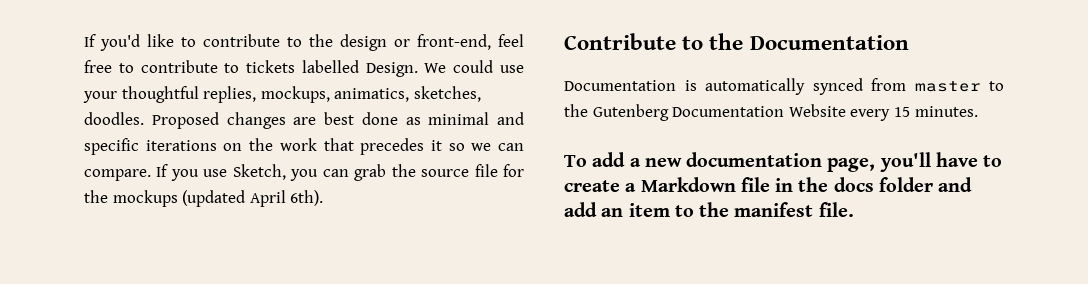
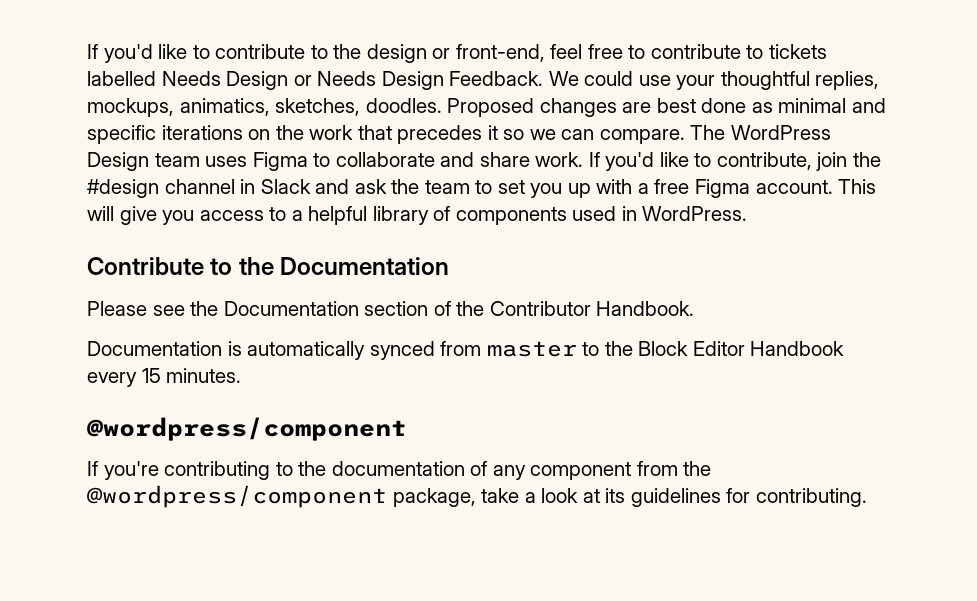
- If you'd like to contribute to the design or front-end, feel free to contribute to tickets labelled Design.
+ If you'd like to contribute to the design or front-end, feel free to contribute to tickets labelled Needs Design or Needs Design Feedback.
- If you use Sketch, you can grab the source file for the mockups (updated April 6th).
+ The WordPress Design team uses Figma to collaborate and share work. If you'd like to contribute, join the #design channel in Slack and ask the team to set you up with a free Figma account. This will give you access to a helpful library of components used in WordPress.
  Contribute to the Documentation
+ Please see the Documentation section of the Contributor Handbook.
- Documentation is automatically synced from master to the Gutenberg Documentation Website every 15 minutes.
- To add a new documentation page, you'll have to create a Markdown file in the docs folder and add an item to the manifest file.
+ Documentation is automatically synced from master to the Block Editor Handbook every 15 minutes.
+ @wordpress/component
+ If you're contributing to the documentation of any component from the @wordpress/component package, take a look at its guidelines for contributing.

